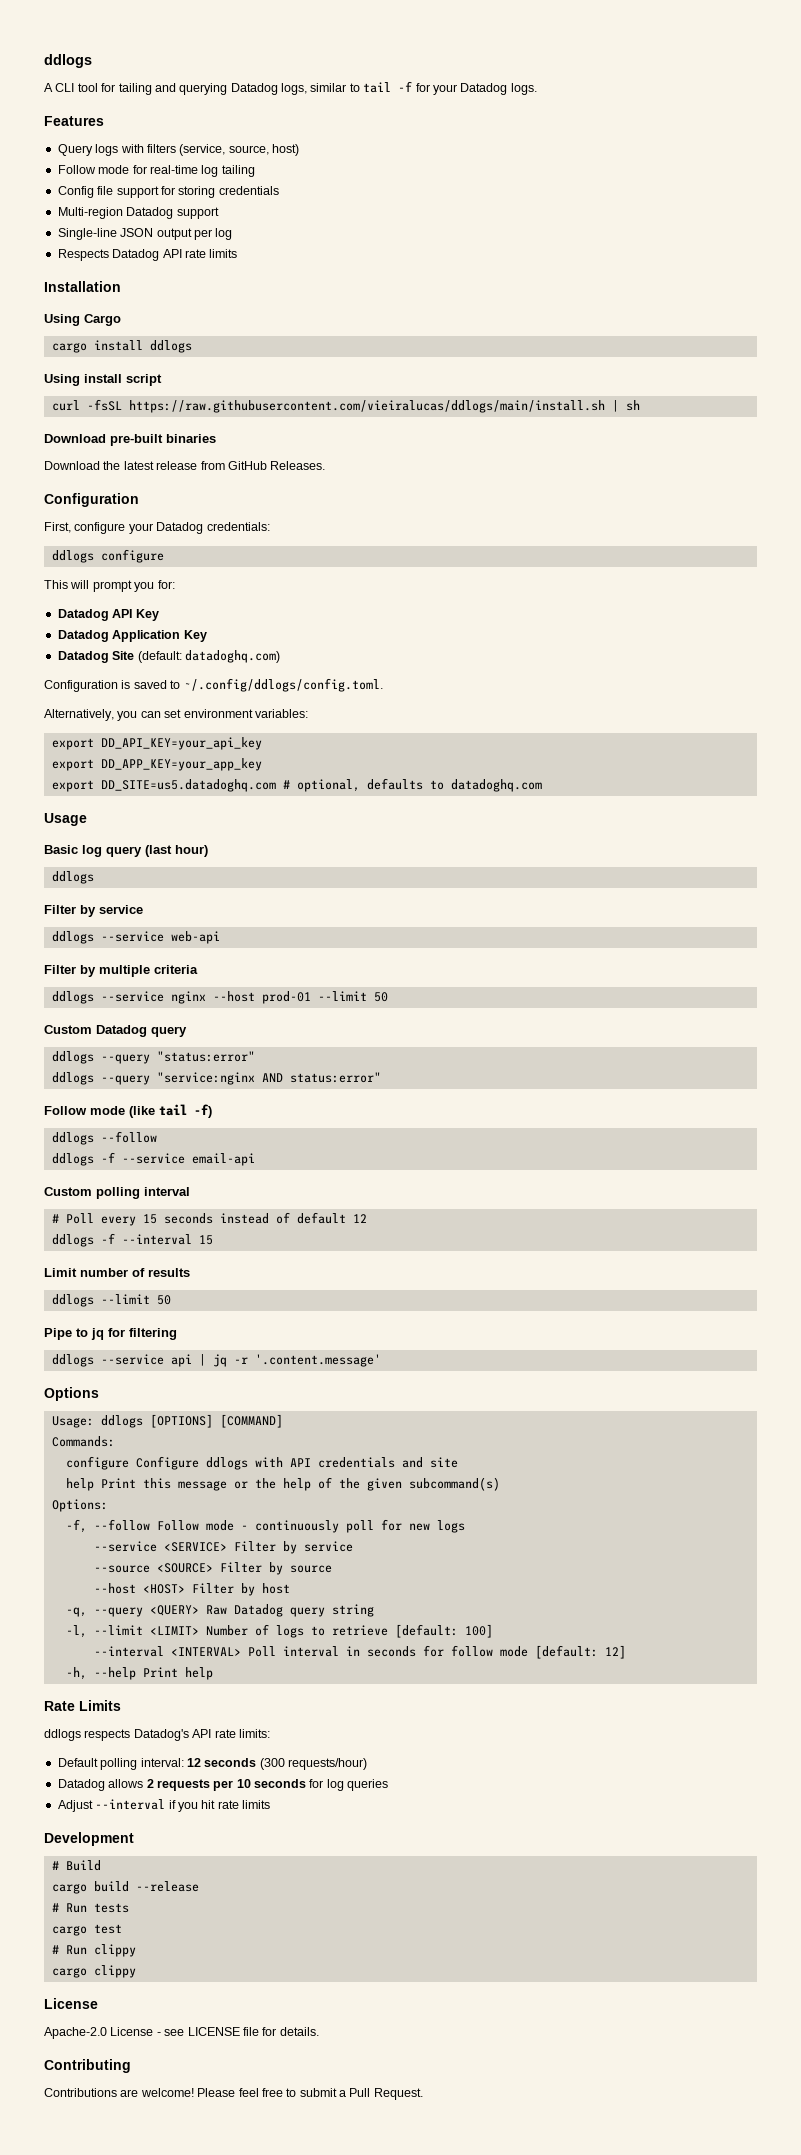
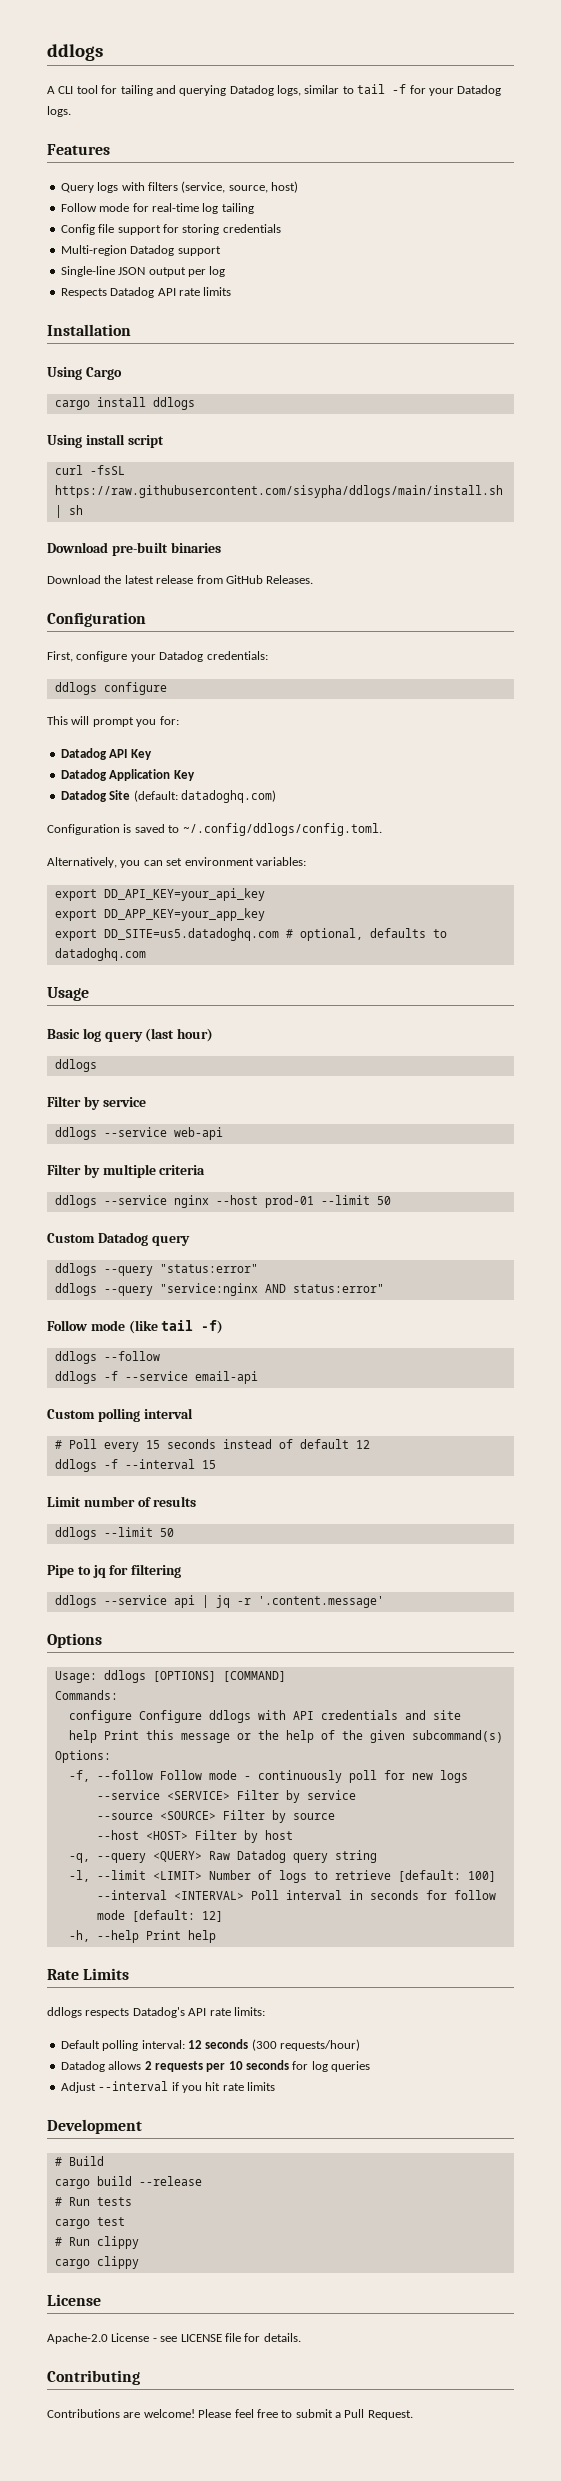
- curl -fsSL https://raw.githubusercontent.com/vieiralucas/ddlogs/main/install.sh | sh
+ curl -fsSL https://raw.githubusercontent.com/sisypha/ddlogs/main/install.sh | sh

